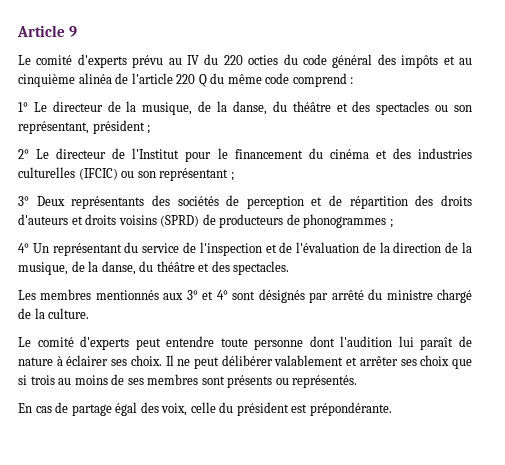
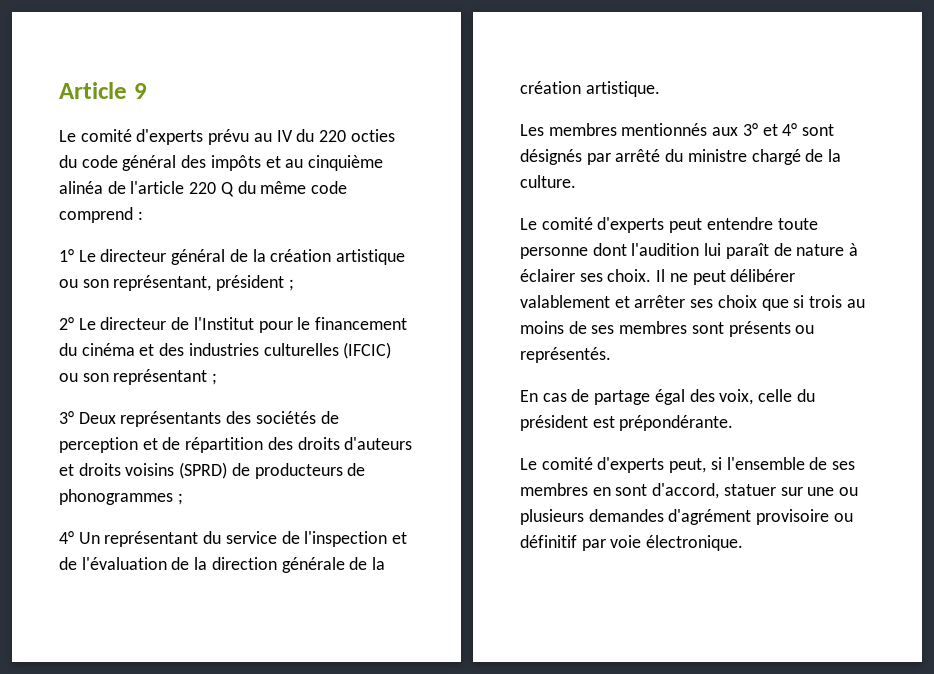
- 1° Le directeur de la musique, de la danse, du théâtre et des spectacles ou son représentant, président ;
+ 1° Le directeur général de la création artistique ou son représentant, président ;
- 4° Un représentant du service de l'inspection et de l'évaluation de la direction de la musique, de la danse, du théâtre et des spectacles.
+ 4° Un représentant du service de l'inspection et de l'évaluation de la direction générale de la création artistique.
+ Le comité d'experts peut, si l'ensemble de ses membres en sont d'accord, statuer sur une ou plusieurs demandes d'agrément provisoire ou définitif par voie électronique.

